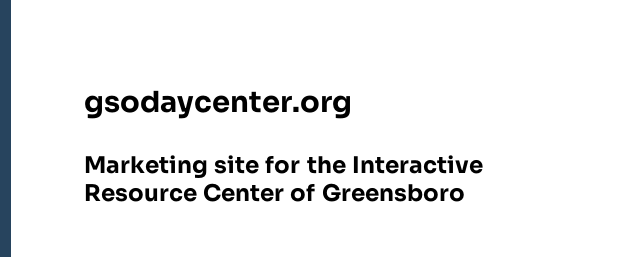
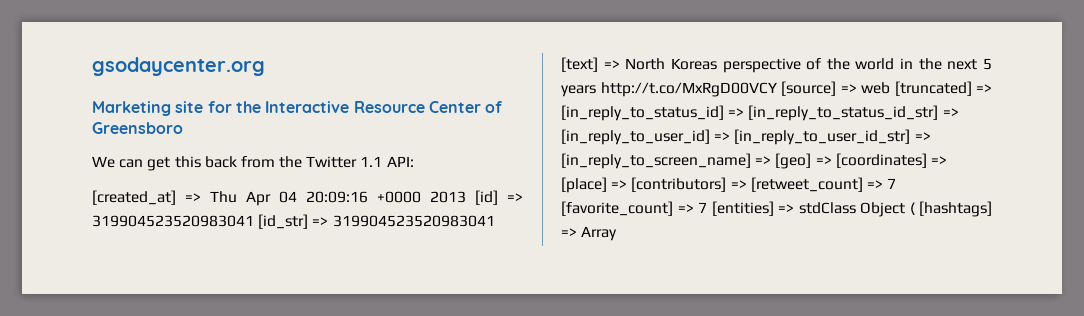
+ We can get this back from the Twitter 1.1 API:
+ [created_at] => Thu Apr 04 20:09:16 +0000 2013 [id] => 319904523520983041 [id_str] => 319904523520983041 [text] => North Koreas perspective of the world in the next 5 years http://t.co/MxRgD00VCY [source] => web [truncated] => [in_reply_to_status_id] => [in_reply_to_status_id_str] => [in_reply_to_user_id] => [in_reply_to_user_id_str] => [in_reply_to_screen_name] => [geo] => [coordinates] => [place] => [contributors] => [retweet_count] => 7 [favorite_count] => 7 [entities] => stdClass Object ( [hashtags] => Array

